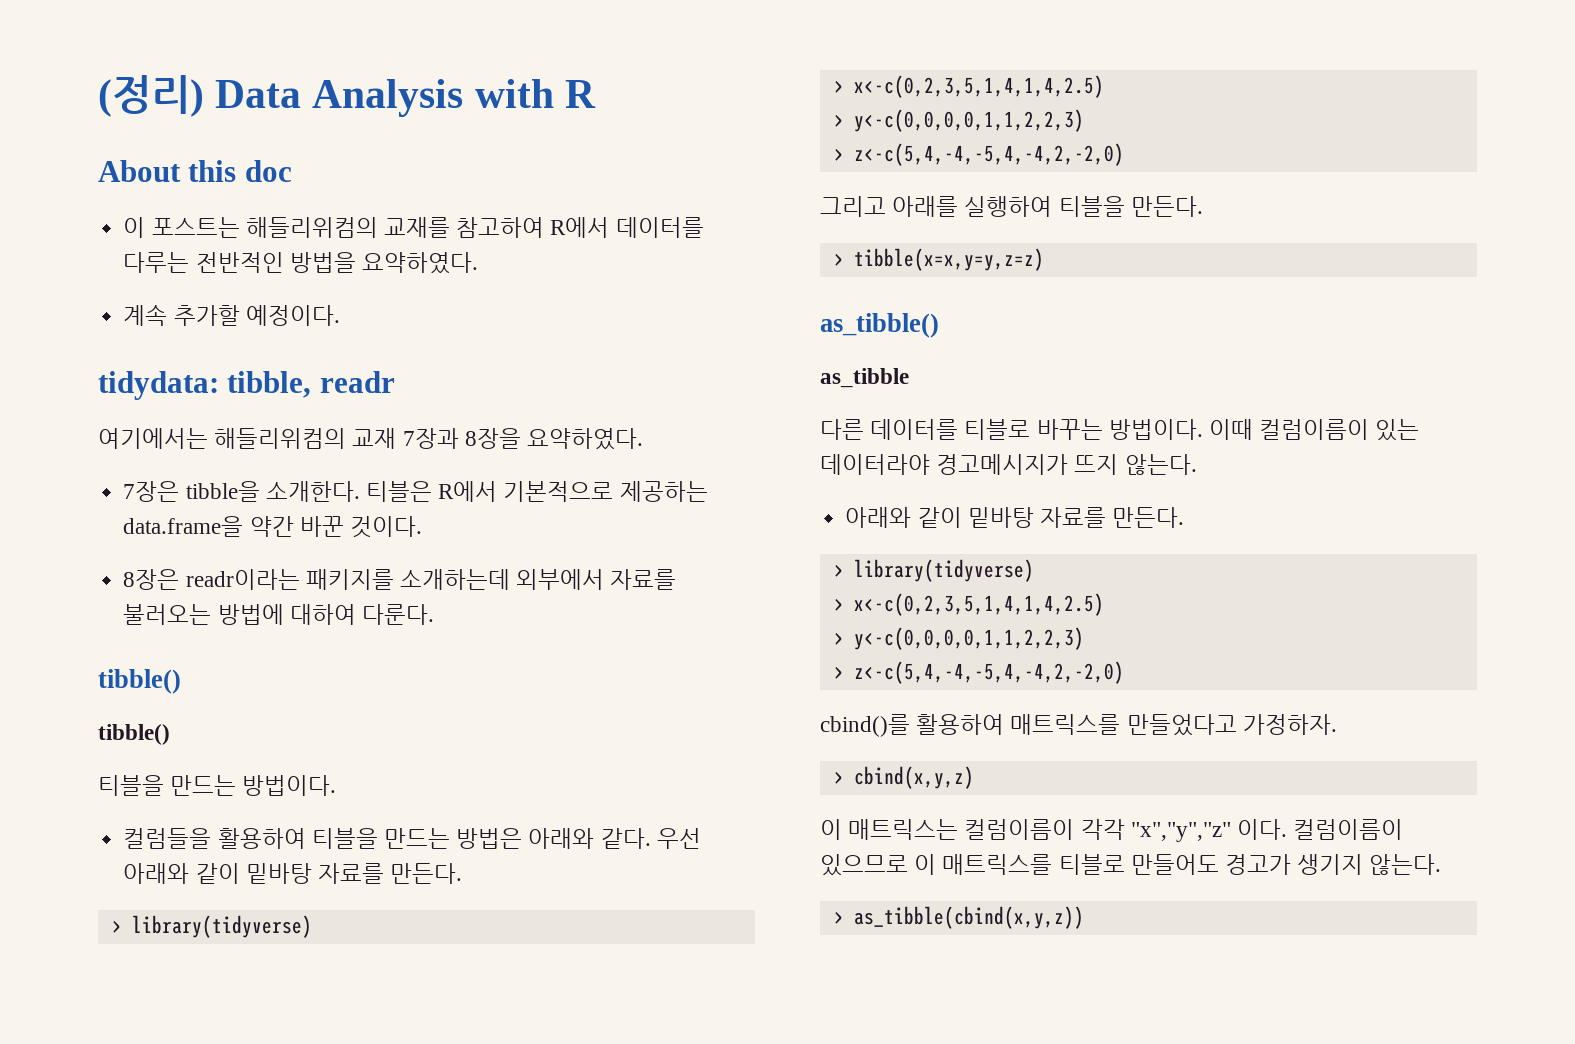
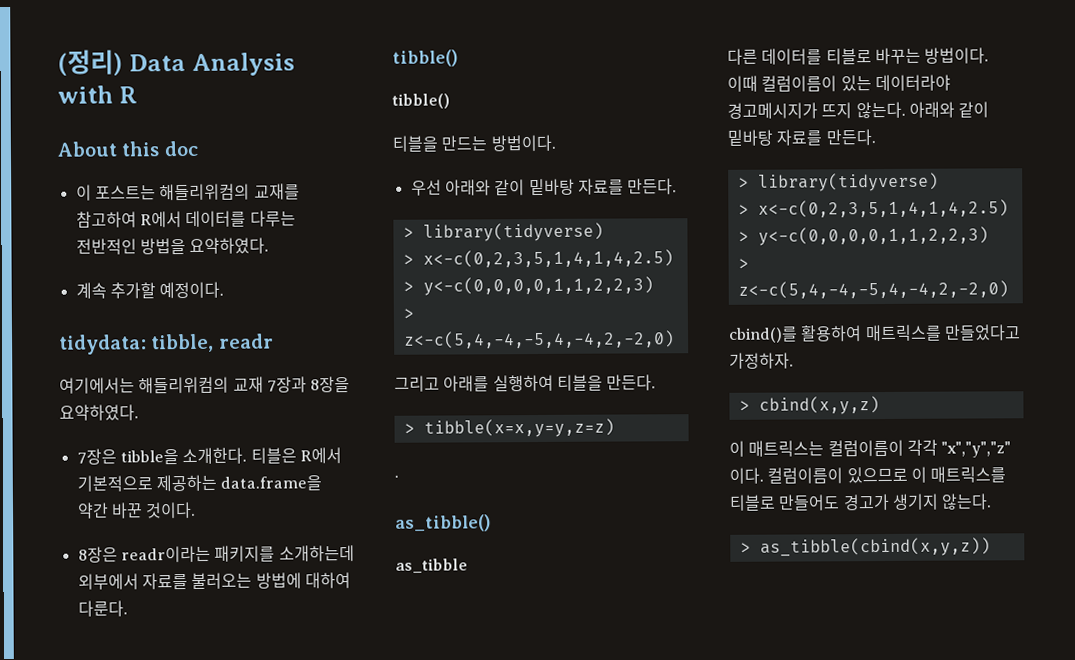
- 컬럼들을 활용하여 티블을 만드는 방법은 아래와 같다.
+ .
- 이때 컬럼이름이 있는 데이터라야 경고메시지가 뜨지 않는다.
- 아래와 같이 밑바탕 자료를 만든다.
+ 이때 컬럼이름이 있는 데이터라야 경고메시지가 뜨지 않는다. 아래와 같이 밑바탕 자료를 만든다.

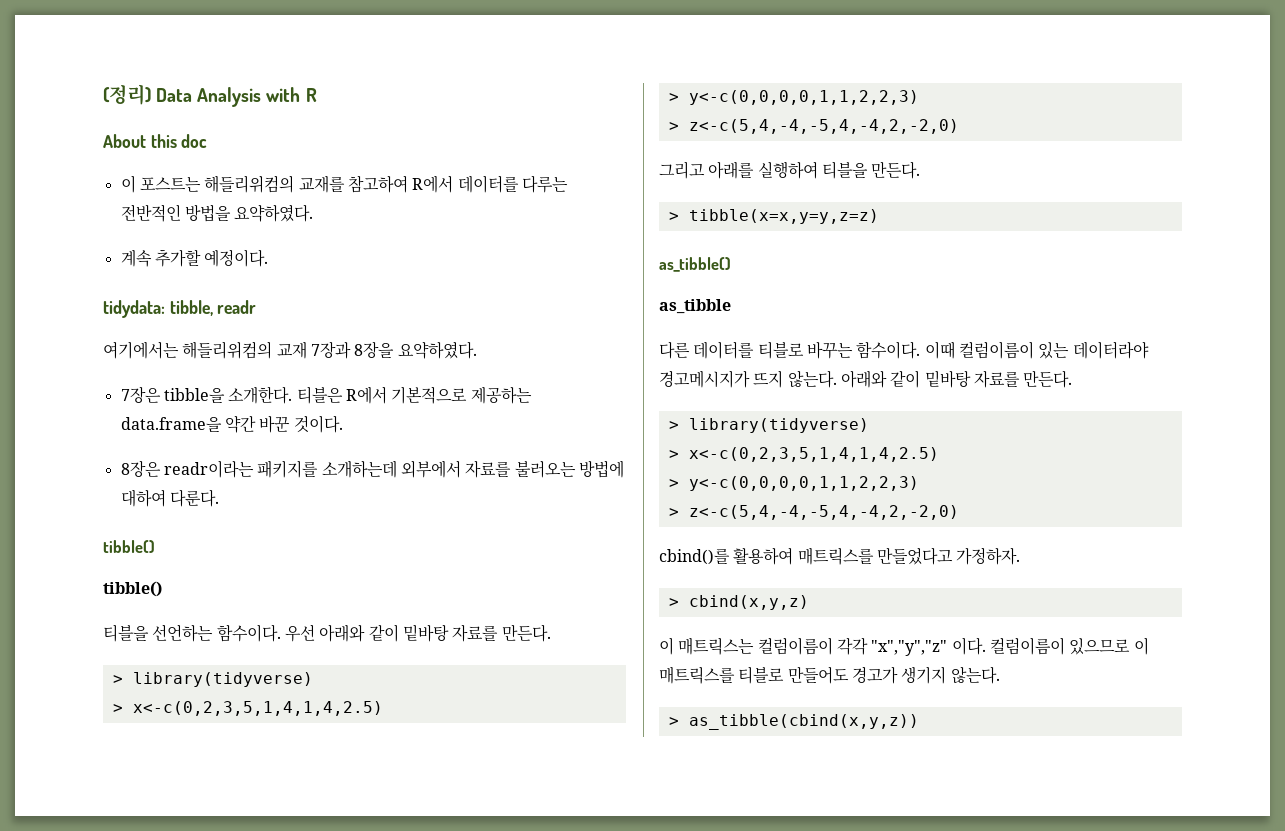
- 티블을 만드는 방법이다.
- 우선 아래와 같이 밑바탕 자료를 만든다.
+ 티블을 선언하는 함수이다. 우선 아래와 같이 밑바탕 자료를 만든다.
- .
- 다른 데이터를 티블로 바꾸는 방법이다.
+ 다른 데이터를 티블로 바꾸는 함수이다.

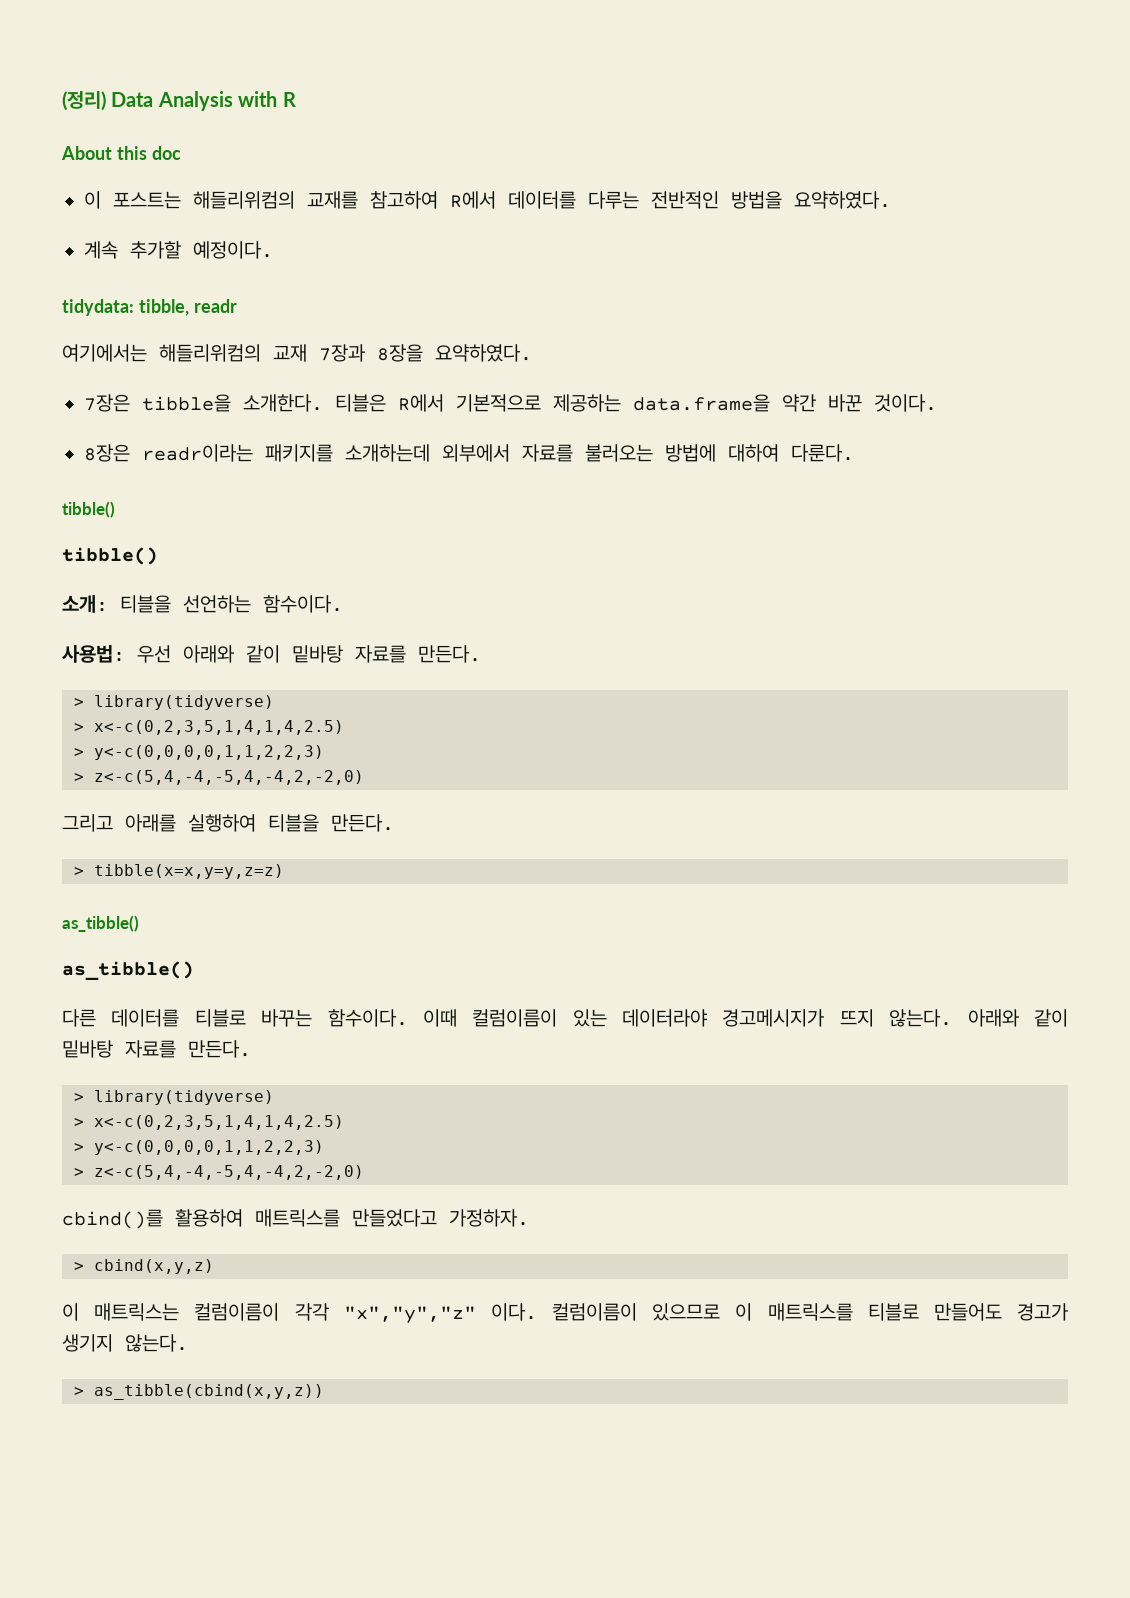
- 티블을 선언하는 함수이다. 우선 아래와 같이 밑바탕 자료를 만든다.
+ 소개: 티블을 선언하는 함수이다.
+ 사용법: 우선 아래와 같이 밑바탕 자료를 만든다.
  > tibble(x=x,y=y,z=z)
  as_tibble()
- as_tibble
+ as_tibble()

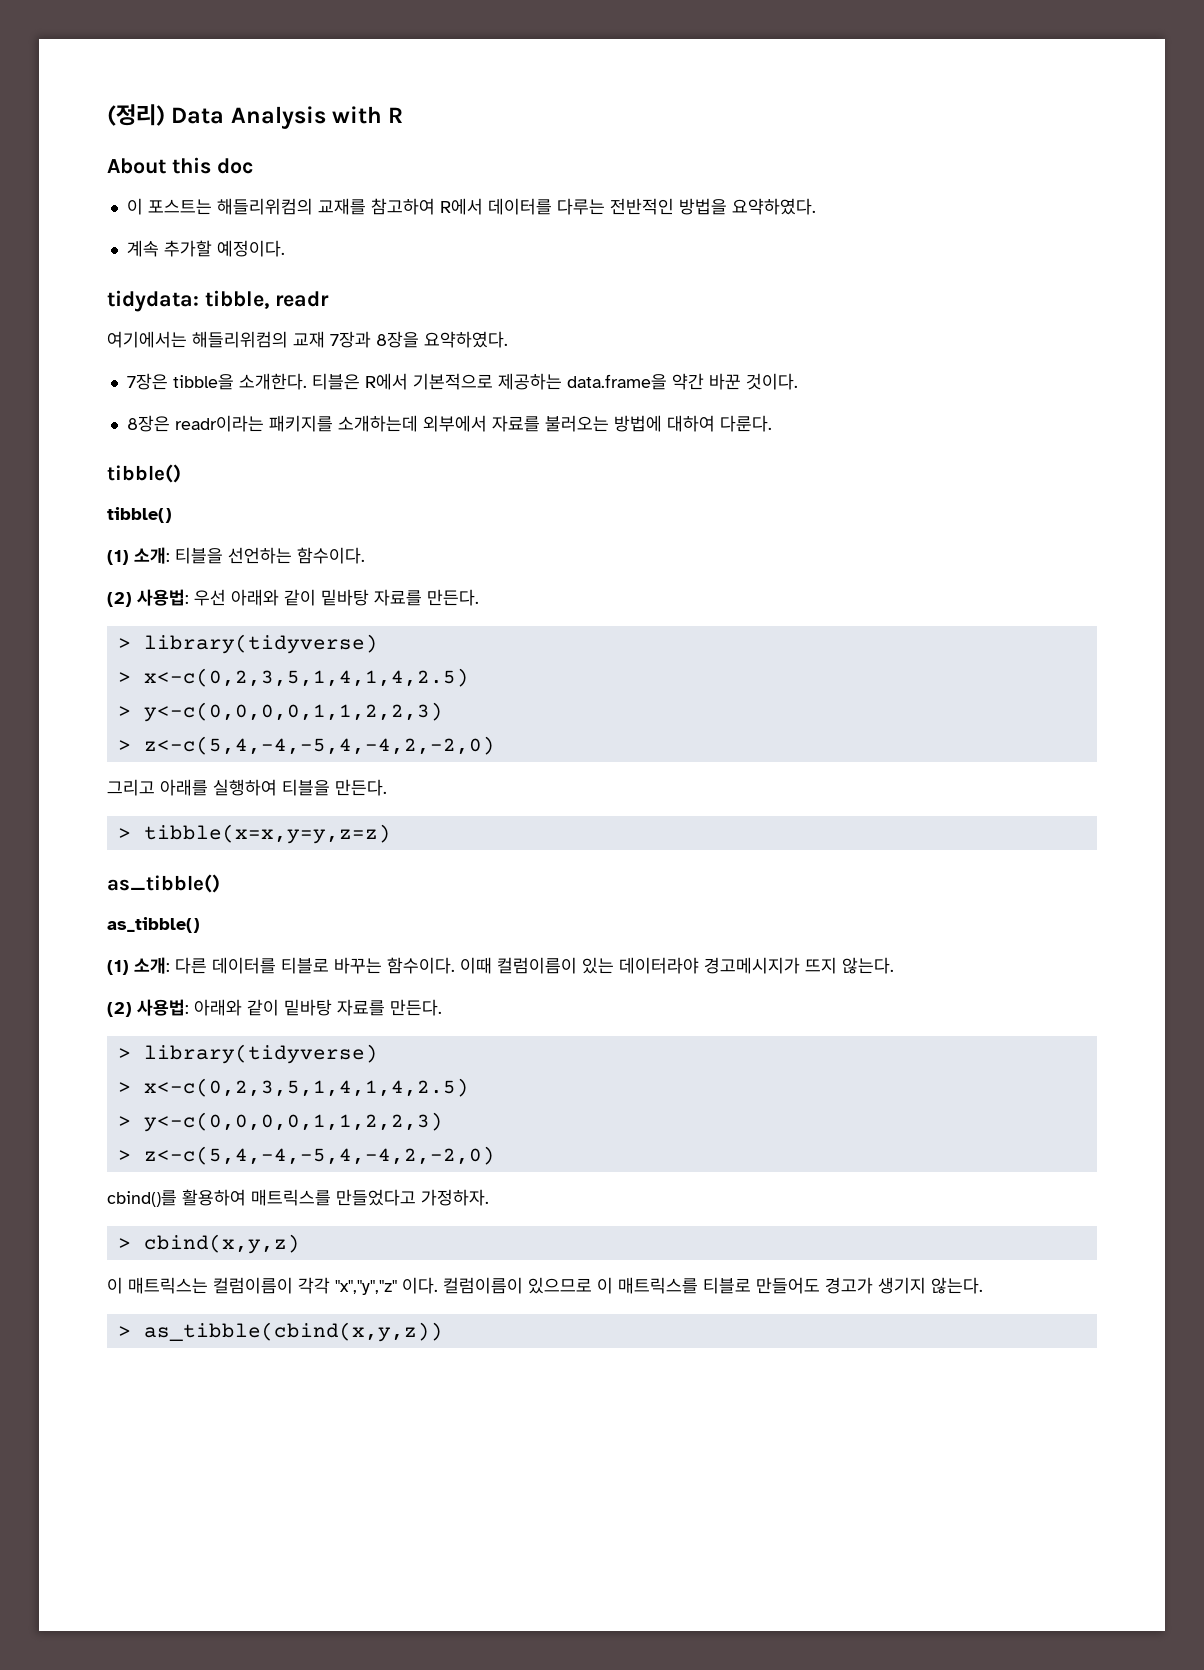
- 소개: 티블을 선언하는 함수이다.
+ (1) 소개: 티블을 선언하는 함수이다.
- 사용법: 우선 아래와 같이 밑바탕 자료를 만든다.
+ (2) 사용법: 우선 아래와 같이 밑바탕 자료를 만든다.
- 다른 데이터를 티블로 바꾸는 함수이다.
+ (1) 소개: 다른 데이터를 티블로 바꾸는 함수이다.
- 이때 컬럼이름이 있는 데이터라야 경고메시지가 뜨지 않는다. 아래와 같이 밑바탕 자료를 만든다.
+ 이때 컬럼이름이 있는 데이터라야 경고메시지가 뜨지 않는다.
+ (2) 사용법: 아래와 같이 밑바탕 자료를 만든다.

